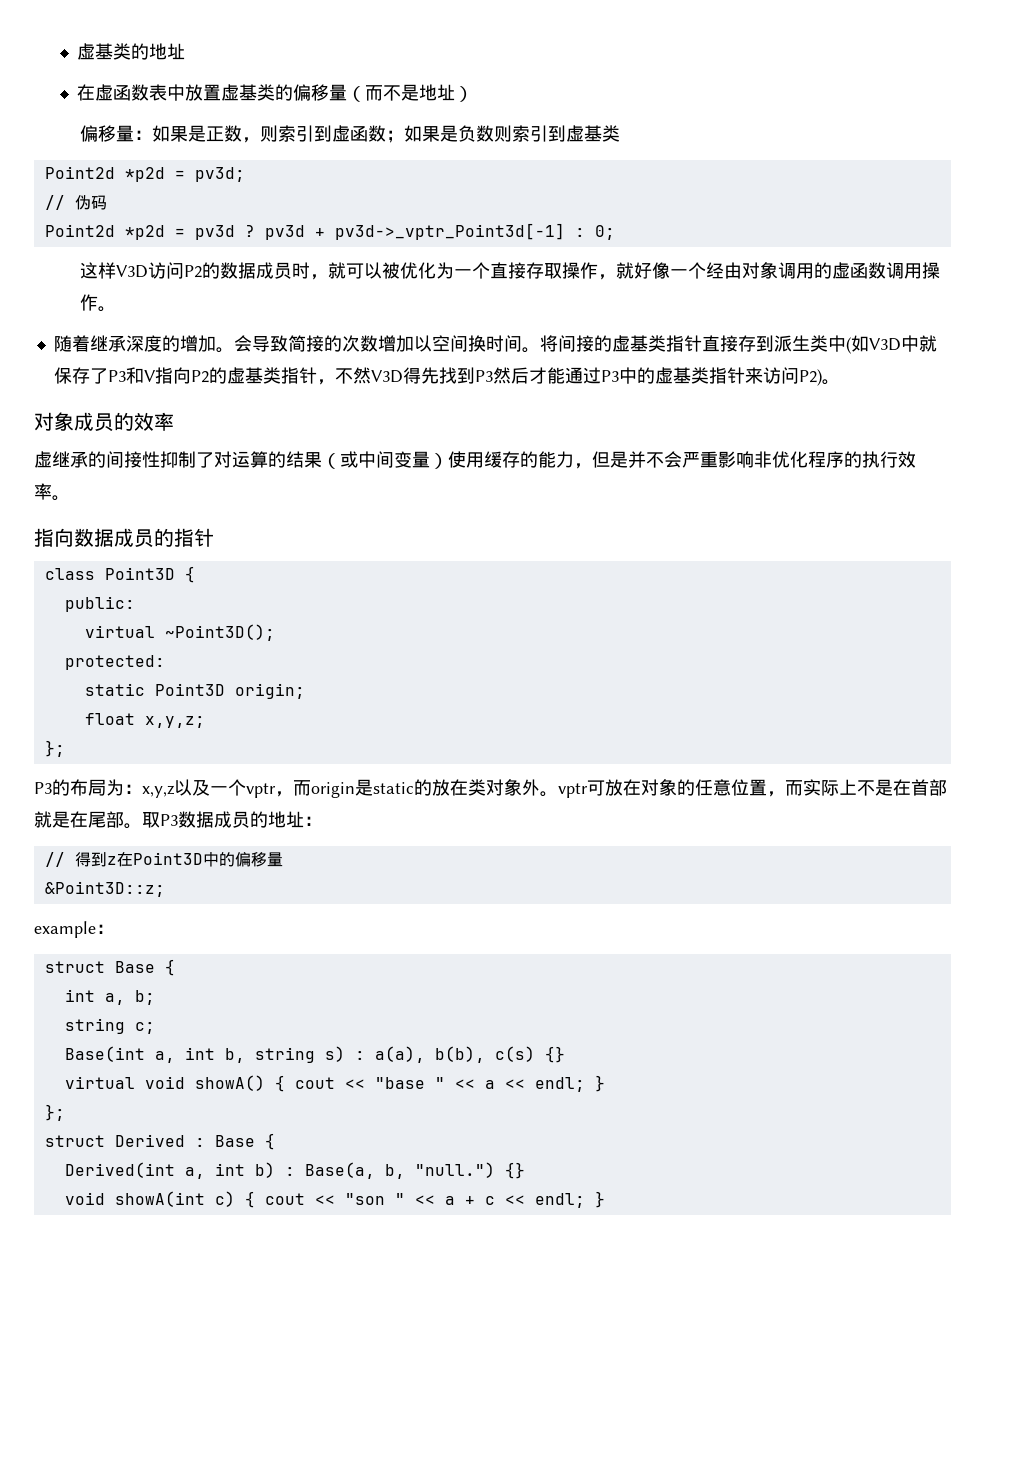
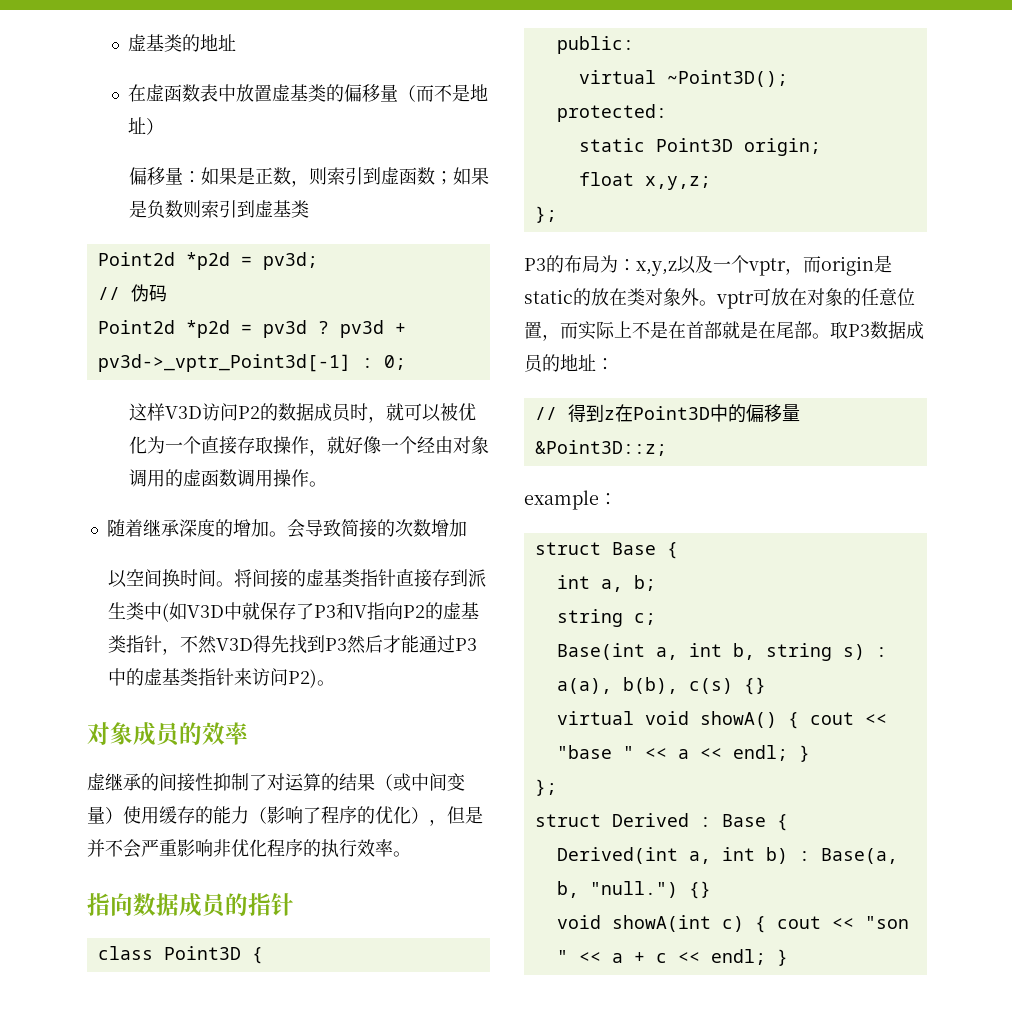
- 会导致简接的次数增加以空间换时间。
+ 会导致简接的次数增加
+ 以空间换时间。
- 虚继承的间接性抑制了对运算的结果（或中间变量）使用缓存的能力，但是并不会严重影响非优化程序的执行效率。
+ 虚继承的间接性抑制了对运算的结果（或中间变量）使用缓存的能力（影响了程序的优化），但是并不会严重影响非优化程序的执行效率。

